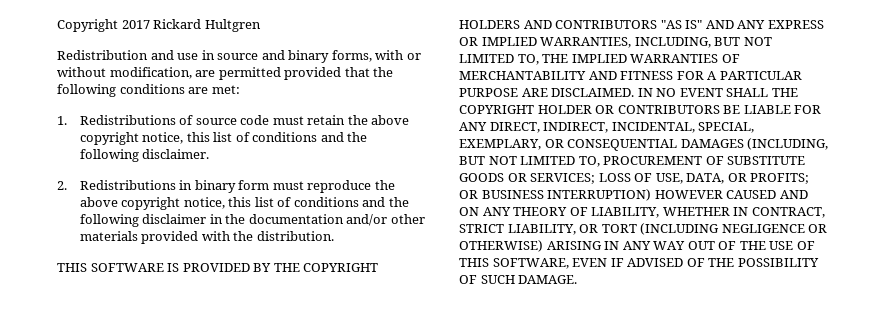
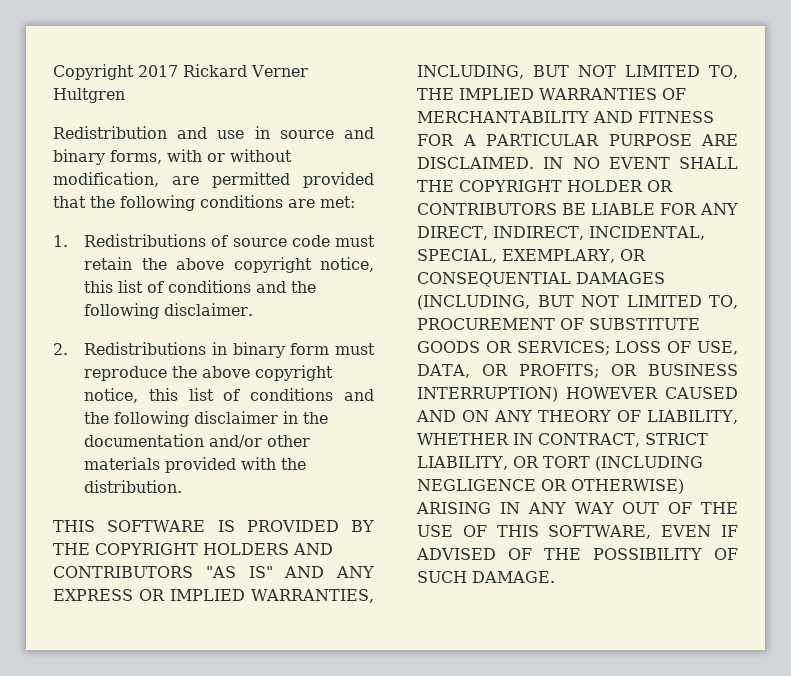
- Copyright 2017 Rickard Hultgren
+ Copyright 2017 Rickard Verner Hultgren

